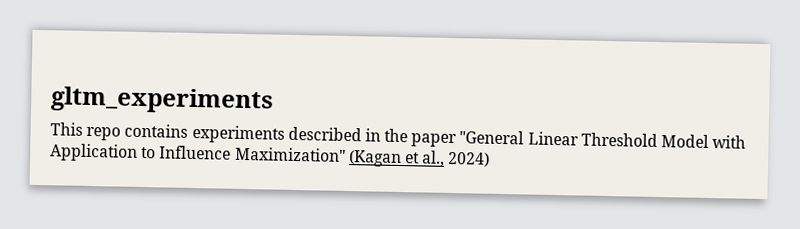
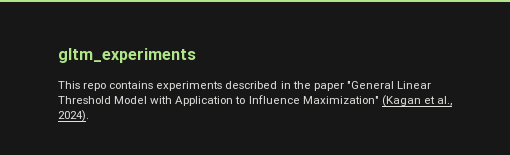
- This repo contains experiments described in the paper "General Linear Threshold Model with Application to Influence Maximization" (Kagan et al., 2024)
+ This repo contains experiments described in the paper "General Linear Threshold Model with Application to Influence Maximization" (Kagan et al., 2024).

